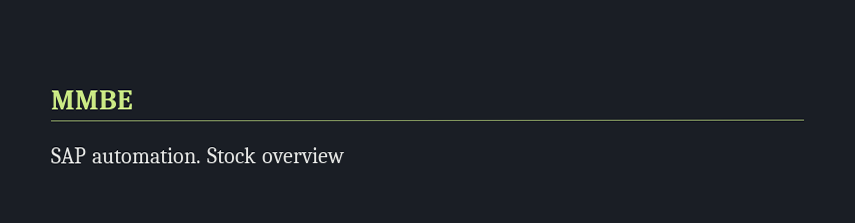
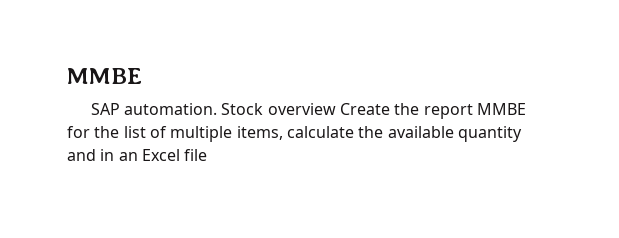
- Stock overview
+ Stock overview Create the report MMBE for the list of multiple items, calculate the available quantity and in an Excel file

